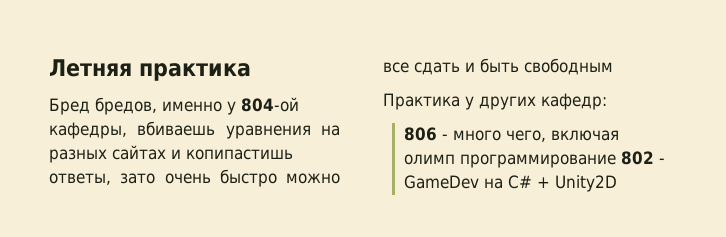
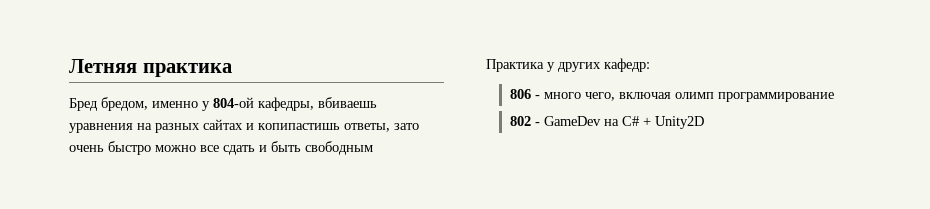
- Бред бредов, именно у 804-ой кафедры, вбиваешь уравнения на разных сайтах и копипастишь ответы, зато очень быстро можно все сдать и быть свободным
+ Бред бредом, именно у 804-ой кафедры, вбиваешь уравнения на разных сайтах и копипастишь ответы, зато очень быстро можно все сдать и быть свободным
- 806 - много чего, включая олимп программирование 802 - GameDev на C# + Unity2D
+ 806 - много чего, включая олимп программирование
+ 802 - GameDev на C# + Unity2D

